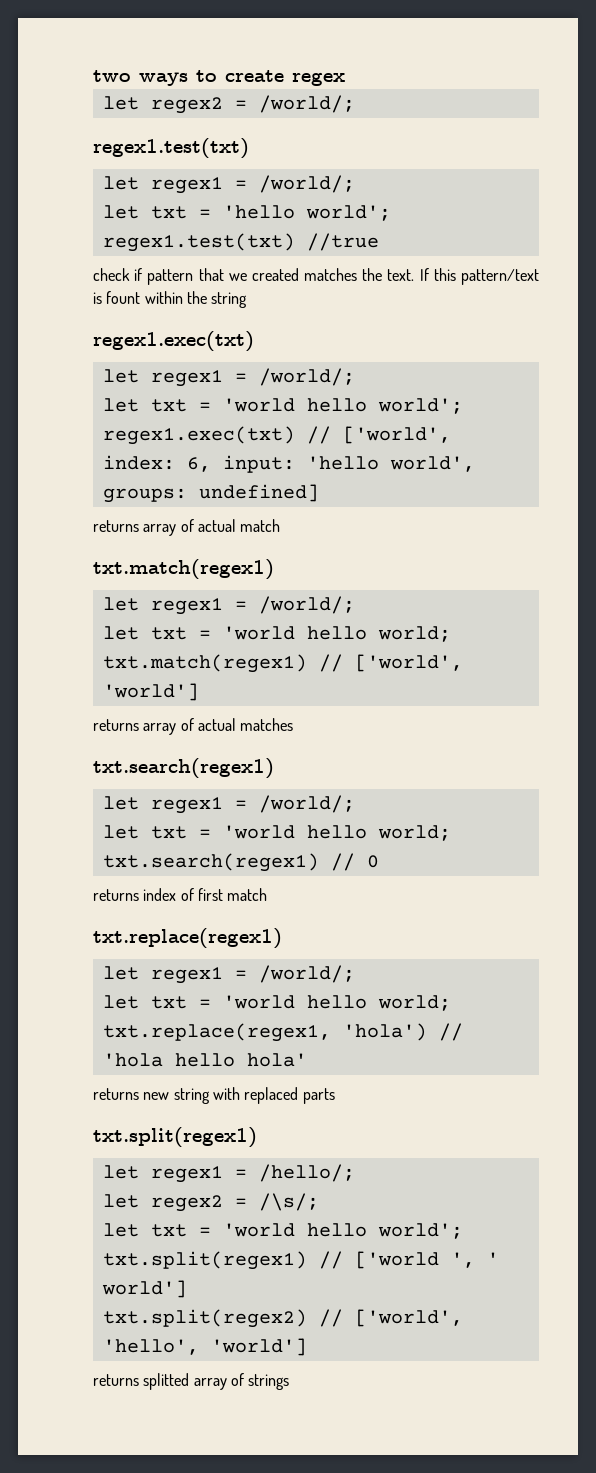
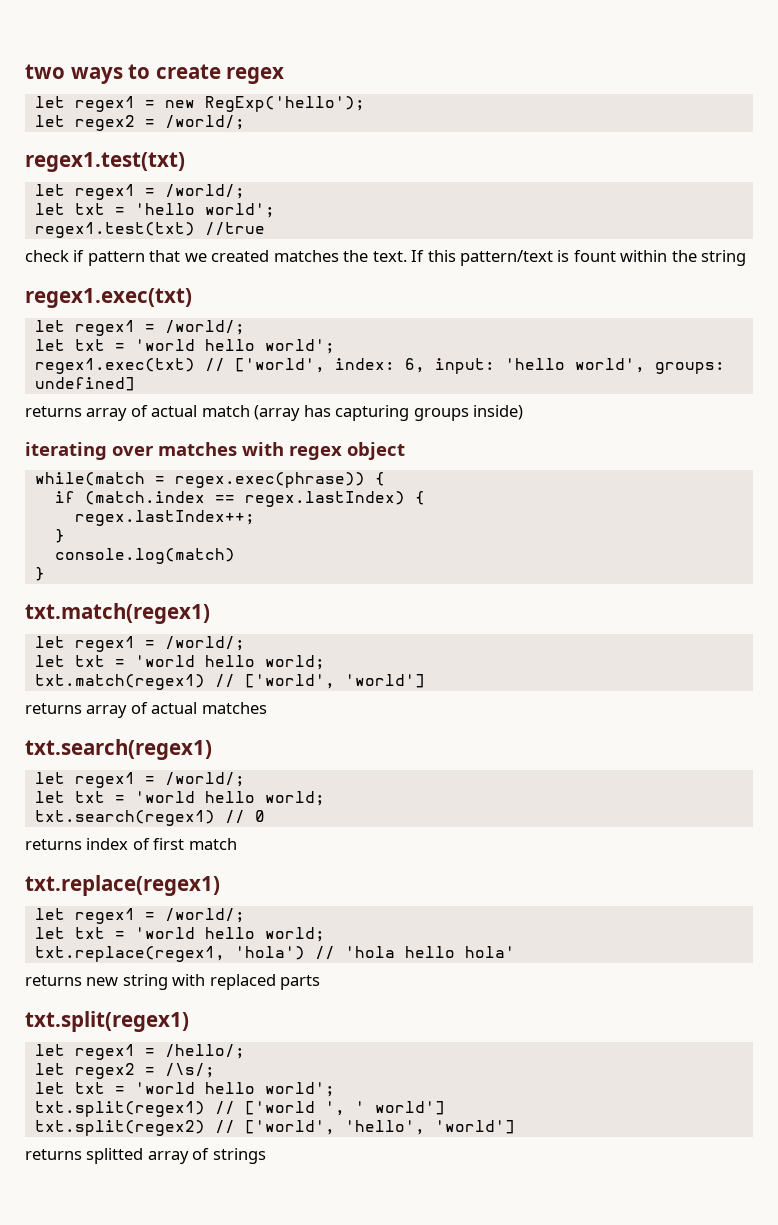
+ let regex1 = new RegExp('hello');
- returns array of actual match
+ returns array of actual match (array has capturing groups inside)
+ iterating over matches with regex object
+ while(match = regex.exec(phrase)) {
+ if (match.index == regex.lastIndex) {
+ regex.lastIndex++;
+ }
+ console.log(match)
+ }

